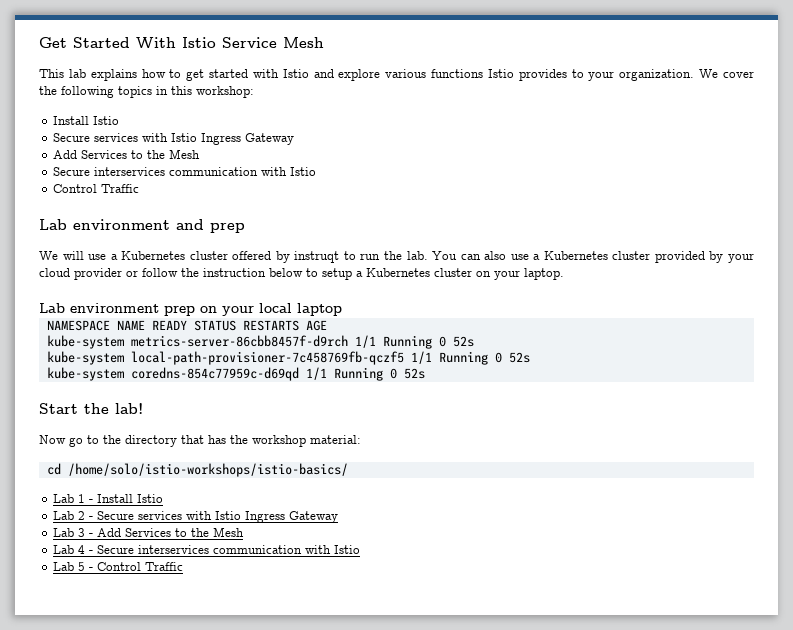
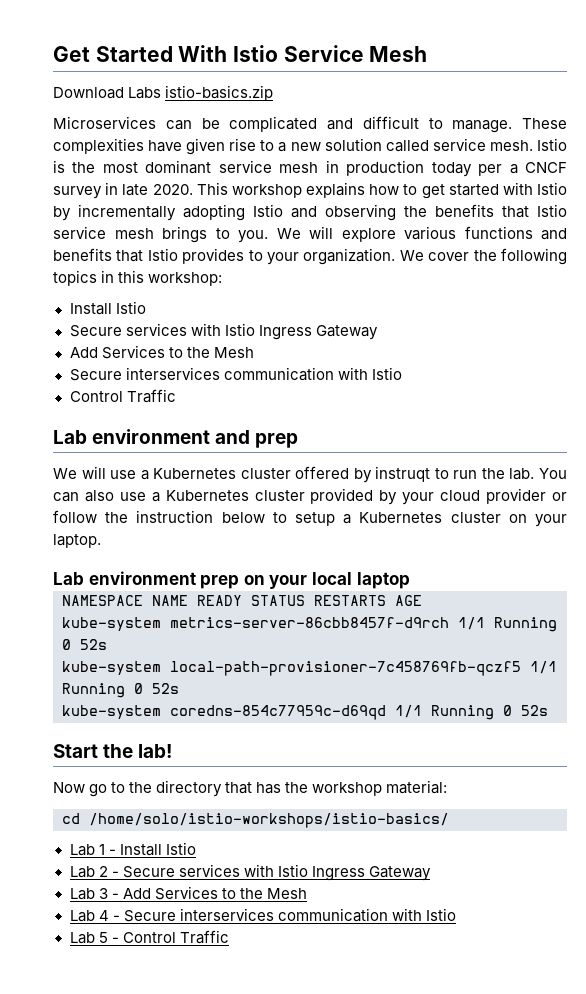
- This lab explains how to get started with Istio and explore various functions Istio provides to your organization.
+ Download Labs istio-basics.zip
+ Microservices can be complicated and difficult to manage. These complexities have given rise to a new solution called service mesh. Istio is the most dominant service mesh in production today per a CNCF survey in late 2020. This workshop explains how to get started with Istio by incrementally adopting Istio and observing the benefits that Istio service mesh brings to you. We will explore various functions and benefits that Istio provides to your organization.

